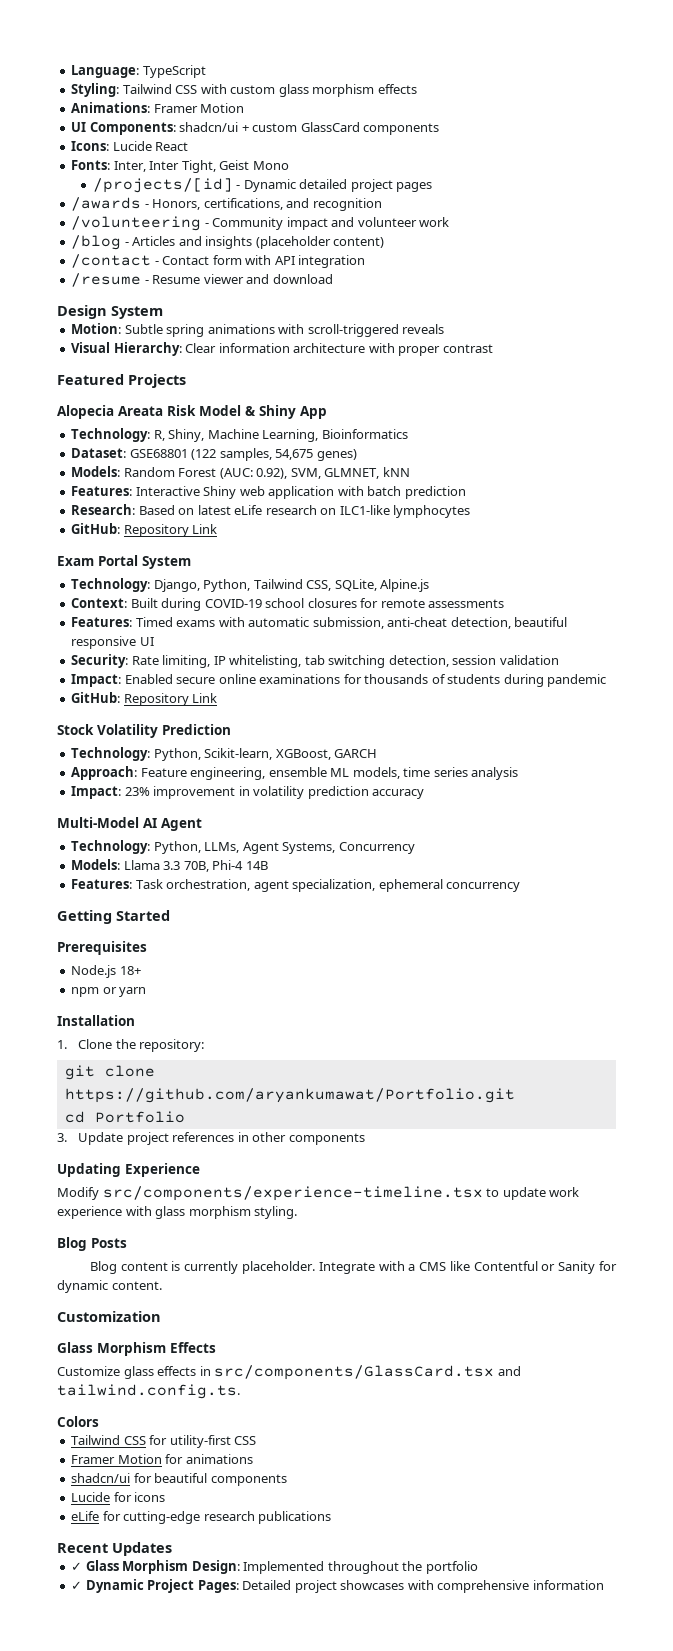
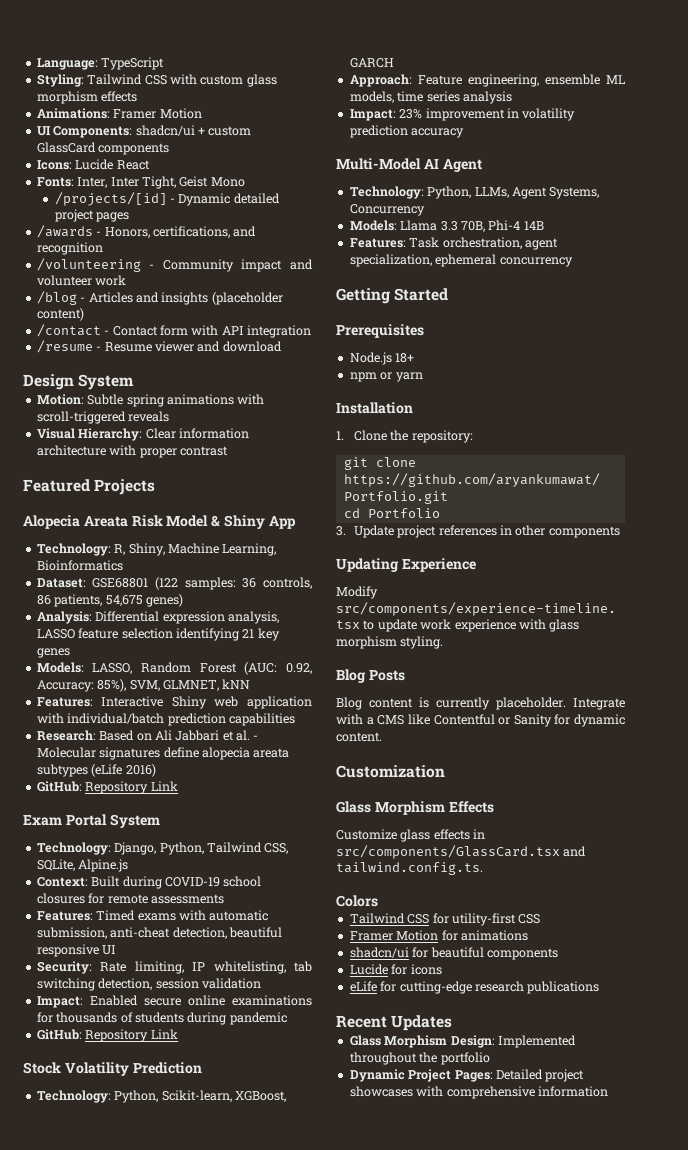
- Dataset: GSE68801 (122 samples, 54,675 genes)
- Models: Random Forest (AUC: 0.92), SVM, GLMNET, kNN
+ Dataset: GSE68801 (122 samples: 36 controls, 86 patients, 54,675 genes)
+ Analysis: Differential expression analysis, LASSO feature selection identifying 21 key genes
+ Models: LASSO, Random Forest (AUC: 0.92, Accuracy: 85%), SVM, GLMNET, kNN
- Features: Interactive Shiny web application with batch prediction
+ Features: Interactive Shiny web application with individual/batch prediction capabilities
- Research: Based on latest eLife research on ILC1-like lymphocytes
+ Research: Based on Ali Jabbari et al. - Molecular signatures define alopecia areata subtypes (eLife 2016)
- ✓ Glass Morphism Design: Implemented throughout the portfolio
+ Glass Morphism Design: Implemented throughout the portfolio
- ✓ Dynamic Project Pages: Detailed project showcases with comprehensive information
+ Dynamic Project Pages: Detailed project showcases with comprehensive information

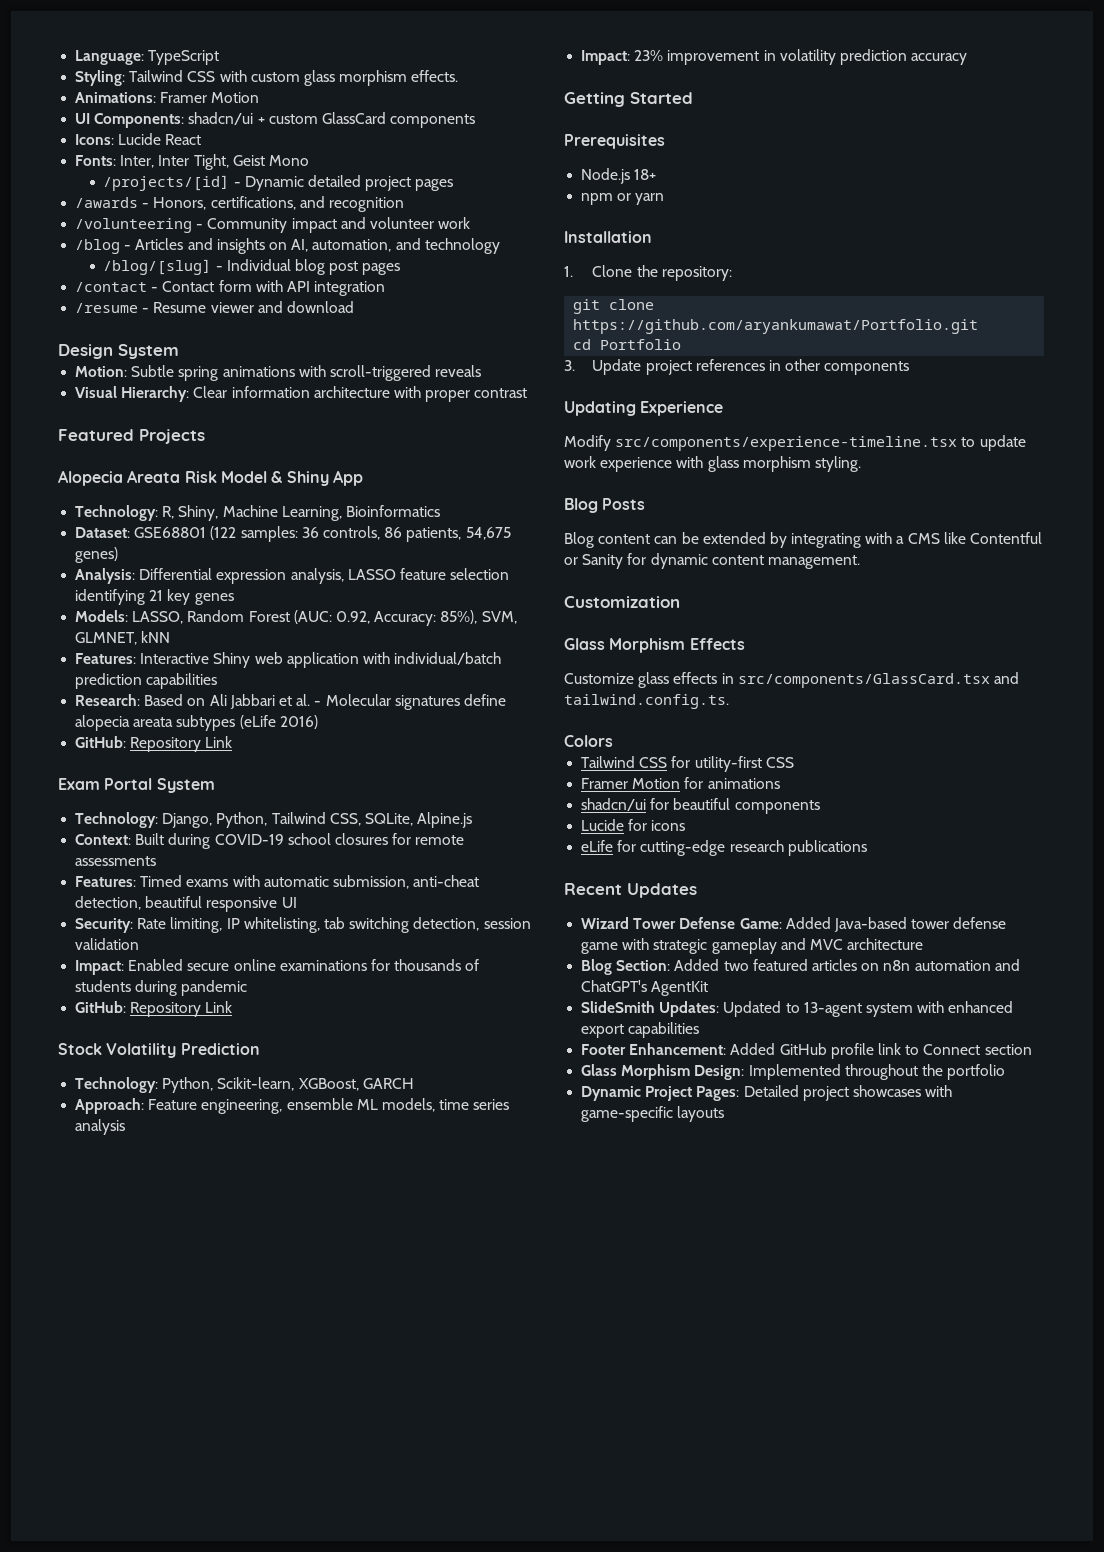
- Styling: Tailwind CSS with custom glass morphism effects
+ Styling: Tailwind CSS with custom glass morphism effects.
- /blog - Articles and insights (placeholder content)
+ /blog - Articles and insights on AI, automation, and technology
+ /blog/[slug] - Individual blog post pages
- Multi-Model AI Agent
- Technology: Python, LLMs, Agent Systems, Concurrency
- Models: Llama 3.3 70B, Phi-4 14B
- Features: Task orchestration, agent specialization, ephemeral concurrency
- Blog content is currently placeholder. Integrate with a CMS like Contentful or Sanity for dynamic content.
+ Blog content can be extended by integrating with a CMS like Contentful or Sanity for dynamic content management.
+ Wizard Tower Defense Game: Added Java-based tower defense game with strategic gameplay and MVC architecture
+ Blog Section: Added two featured articles on n8n automation and ChatGPT's AgentKit
+ SlideSmith Updates: Updated to 13-agent system with enhanced export capabilities
+ Footer Enhancement: Added GitHub profile link to Connect section
- Dynamic Project Pages: Detailed project showcases with comprehensive information
+ Dynamic Project Pages: Detailed project showcases with game-specific layouts

